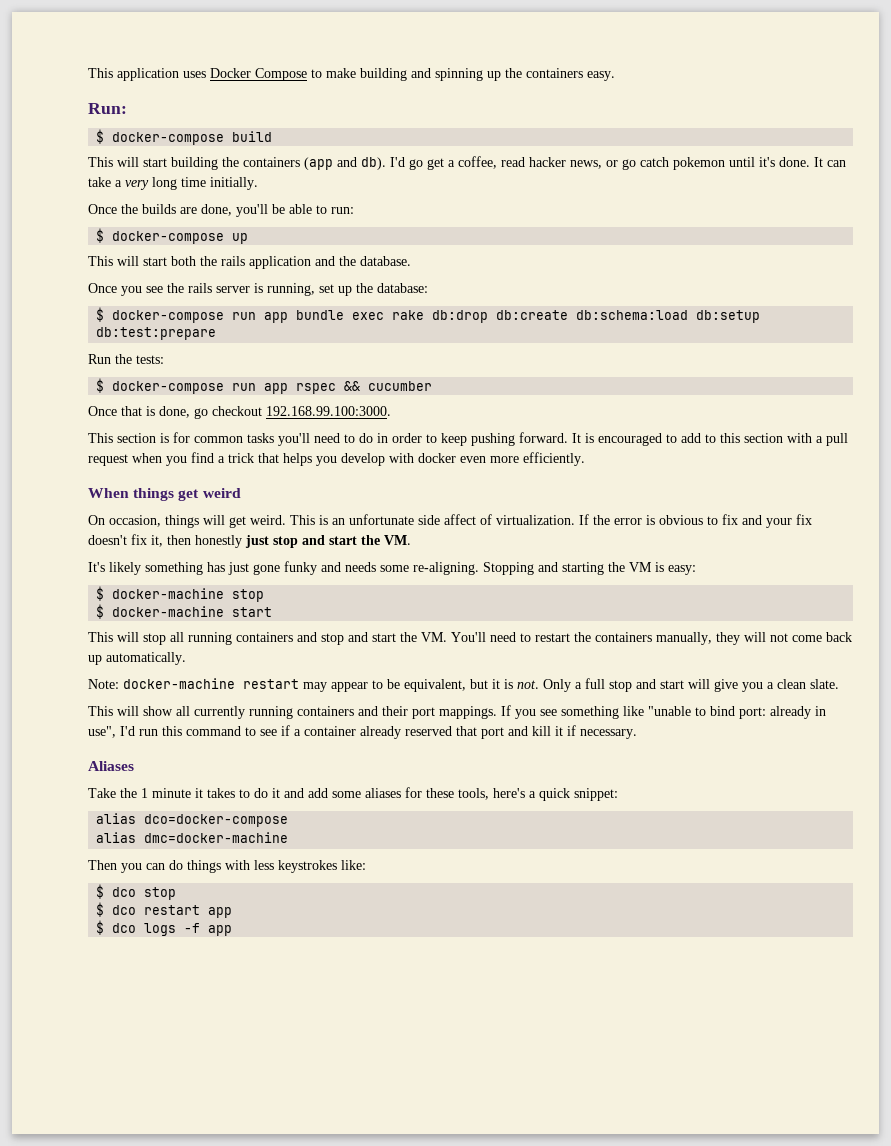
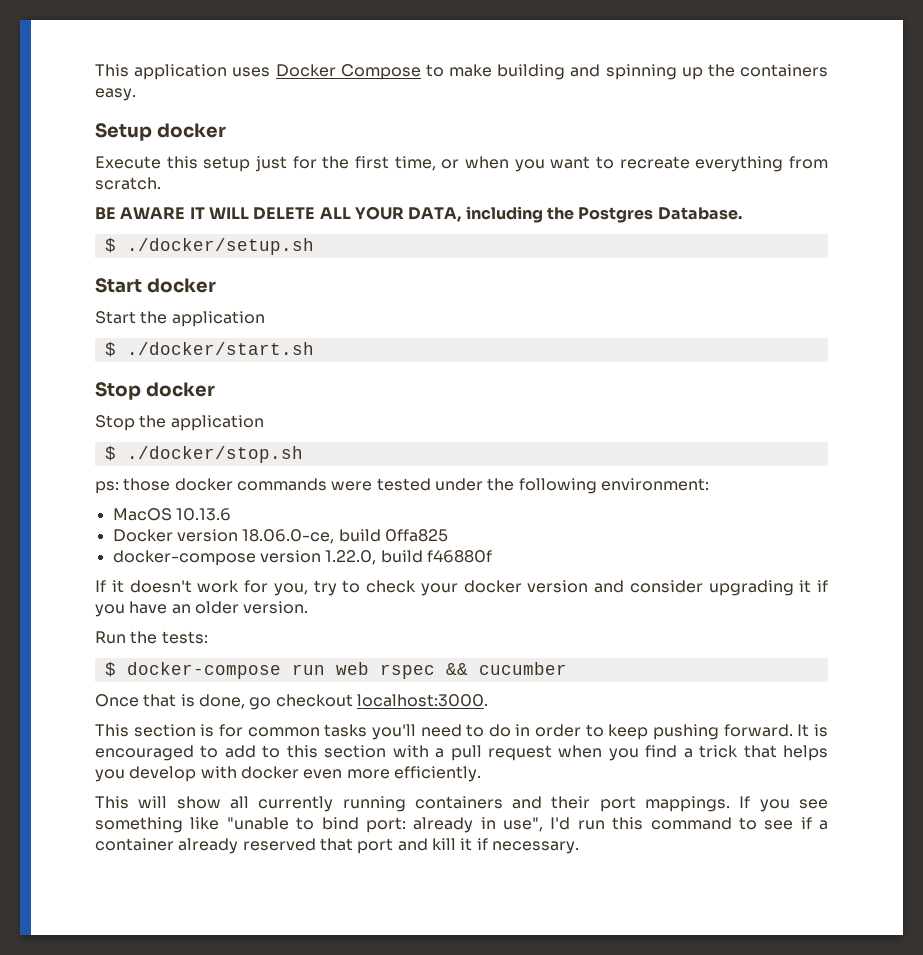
- Run:
- $ docker-compose build
- This will start building the containers (app and db). I'd go get a coffee, read hacker news, or go catch pokemon until it's done. It can take a very long time initially.
- Once the builds are done, you'll be able to run:
- $ docker-compose up
- This will start both the rails application and the database.
- Once you see the rails server is running, set up the database:
- $ docker-compose run app bundle exec rake db:drop db:create db:schema:load db:setup db:test:prepare
+ Setup docker
+ Execute this setup just for the first time, or when you want to recreate everything from scratch.
+ BE AWARE IT WILL DELETE ALL YOUR DATA, including the Postgres Database.
+ $ ./docker/setup.sh
+ Start docker
+ Start the application
+ $ ./docker/start.sh
+ Stop docker
+ Stop the application
+ $ ./docker/stop.sh
+ ps: those docker commands were tested under the following environment:
+ MacOS 10.13.6
+ Docker version 18.06.0-ce, build 0ffa825
+ docker-compose version 1.22.0, build f46880f
+ If it doesn't work for you, try to check your docker version and consider upgrading it if you have an older version.
- $ docker-compose run app rspec && cucumber
+ $ docker-compose run web rspec && cucumber
- Once that is done, go checkout 192.168.99.100:3000.
+ Once that is done, go checkout localhost:3000.
- When things get weird
- On occasion, things will get weird. This is an unfortunate side affect of virtualization. If the error is obvious to fix and your fix doesn't fix it, then honestly just stop and start the VM.
- It's likely something has just gone funky and needs some re-aligning. Stopping and starting the VM is easy:
- $ docker-machine stop
- $ docker-machine start
- This will stop all running containers and stop and start the VM. You'll need to restart the containers manually, they will not come back up automatically.
- Note: docker-machine restart may appear to be equivalent, but it is not. Only a full stop and start will give you a clean slate.
- Aliases
- Take the 1 minute it takes to do it and add some aliases for these tools, here's a quick snippet:
- alias dco=docker-compose
- alias dmc=docker-machine
- Then you can do things with less keystrokes like:
- $ dco stop
- $ dco restart app
- $ dco logs -f app

